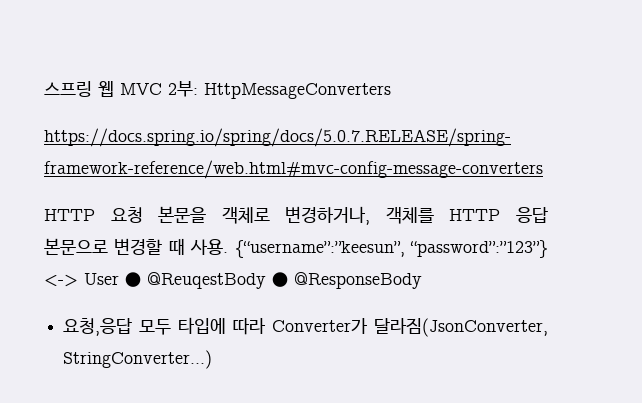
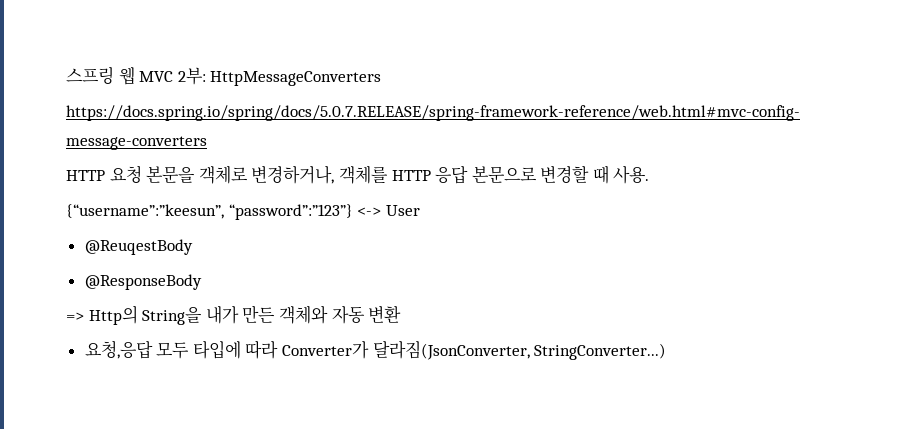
- HTTP 요청 본문을 객체로 변경하거나, 객체를 HTTP 응답 본문으로 변경할 때 사용. {“username”:”keesun”, “password”:”123”} <-> User ● @ReuqestBody ● @ResponseBody
+ HTTP 요청 본문을 객체로 변경하거나, 객체를 HTTP 응답 본문으로 변경할 때 사용.
+ {“username”:”keesun”, “password”:”123”} <-> User
+ @ReuqestBody
+ @ResponseBody
+ => Http의 String을 내가 만든 객체와 자동 변환

